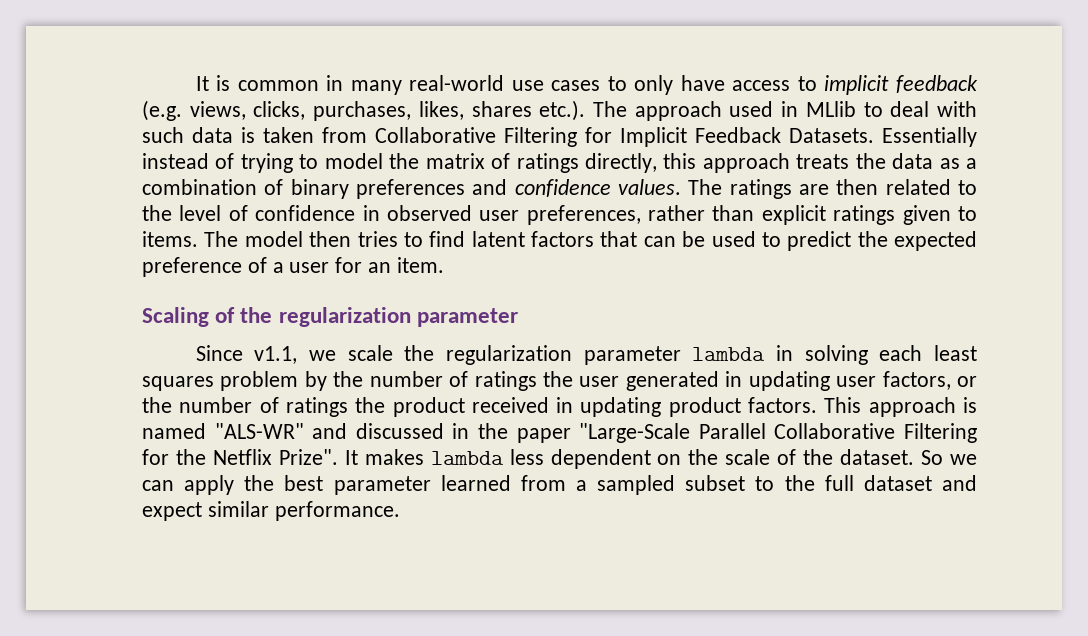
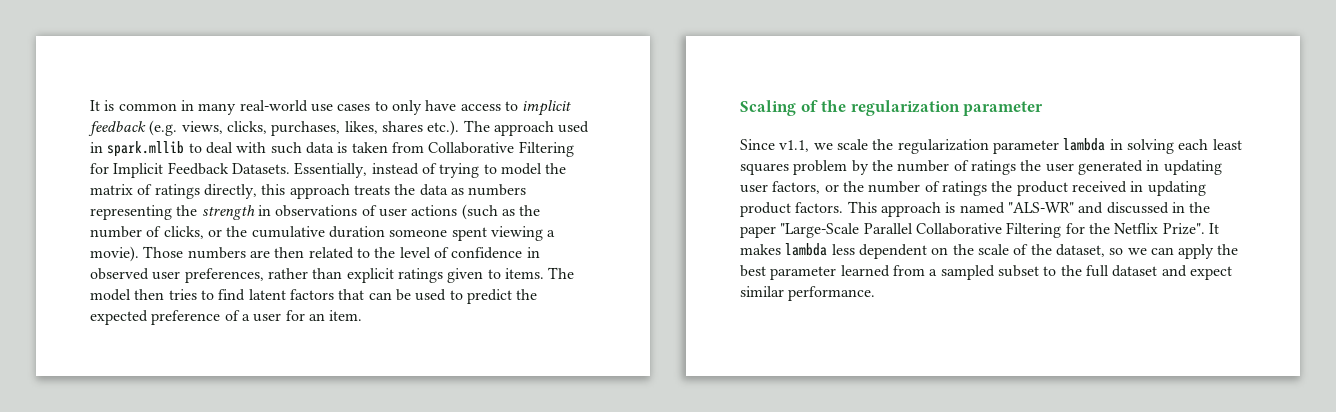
- It is common in many real-world use cases to only have access to implicit feedback (e.g. views, clicks, purchases, likes, shares etc.). The approach used in MLlib to deal with such data is taken from Collaborative Filtering for Implicit Feedback Datasets.
+ It is common in many real-world use cases to only have access to implicit feedback (e.g. views, clicks, purchases, likes, shares etc.). The approach used in spark.mllib to deal with such data is taken from Collaborative Filtering for Implicit Feedback Datasets.
- Essentially instead of trying to model the matrix of ratings directly, this approach treats the data as a combination of binary preferences and confidence values. The ratings are then related to the level of confidence in observed user preferences, rather than explicit ratings given to items.
+ Essentially, instead of trying to model the matrix of ratings directly, this approach treats the data as numbers representing the strength in observations of user actions (such as the number of clicks, or the cumulative duration someone spent viewing a movie). Those numbers are then related to the level of confidence in observed user preferences, rather than explicit ratings given to items.
- It makes lambda less dependent on the scale of the dataset. So we can apply the best parameter learned from a sampled subset to the full dataset and expect similar performance.
+ It makes lambda less dependent on the scale of the dataset, so we can apply the best parameter learned from a sampled subset to the full dataset and expect similar performance.

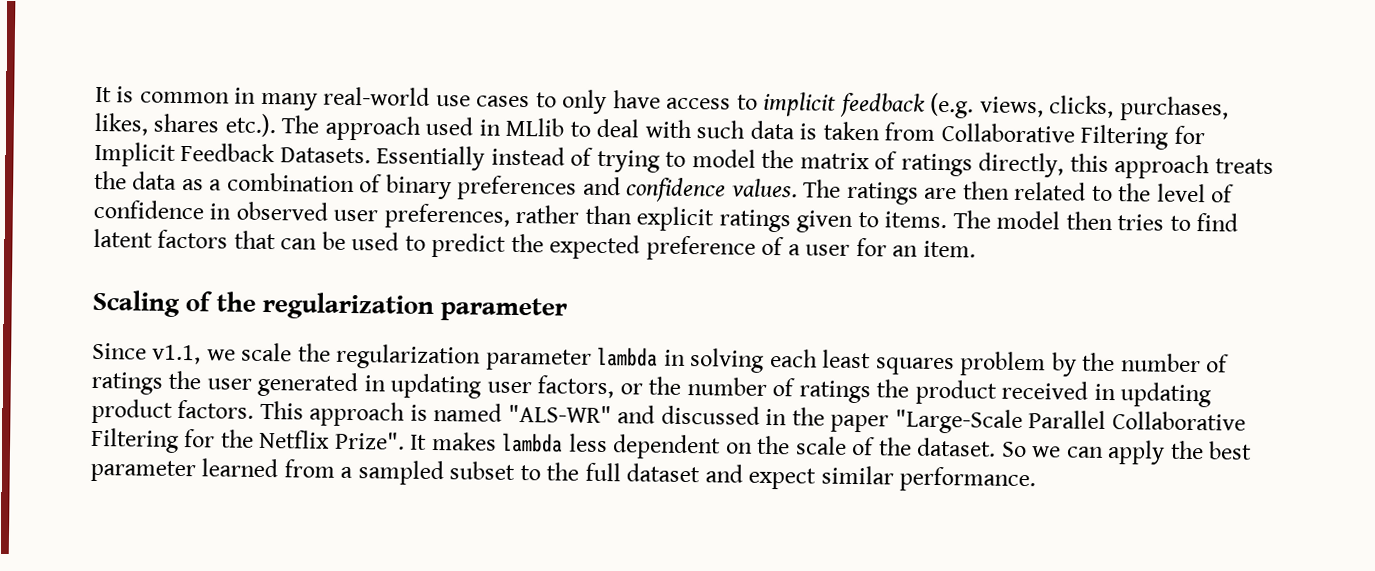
- It is common in many real-world use cases to only have access to implicit feedback (e.g. views, clicks, purchases, likes, shares etc.). The approach used in spark.mllib to deal with such data is taken from Collaborative Filtering for Implicit Feedback Datasets.
+ It is common in many real-world use cases to only have access to implicit feedback (e.g. views, clicks, purchases, likes, shares etc.). The approach used in MLlib to deal with such data is taken from Collaborative Filtering for Implicit Feedback Datasets.
- Essentially, instead of trying to model the matrix of ratings directly, this approach treats the data as numbers representing the strength in observations of user actions (such as the number of clicks, or the cumulative duration someone spent viewing a movie). Those numbers are then related to the level of confidence in observed user preferences, rather than explicit ratings given to items.
+ Essentially instead of trying to model the matrix of ratings directly, this approach treats the data as a combination of binary preferences and confidence values. The ratings are then related to the level of confidence in observed user preferences, rather than explicit ratings given to items.
- It makes lambda less dependent on the scale of the dataset, so we can apply the best parameter learned from a sampled subset to the full dataset and expect similar performance.
+ It makes lambda less dependent on the scale of the dataset. So we can apply the best parameter learned from a sampled subset to the full dataset and expect similar performance.

